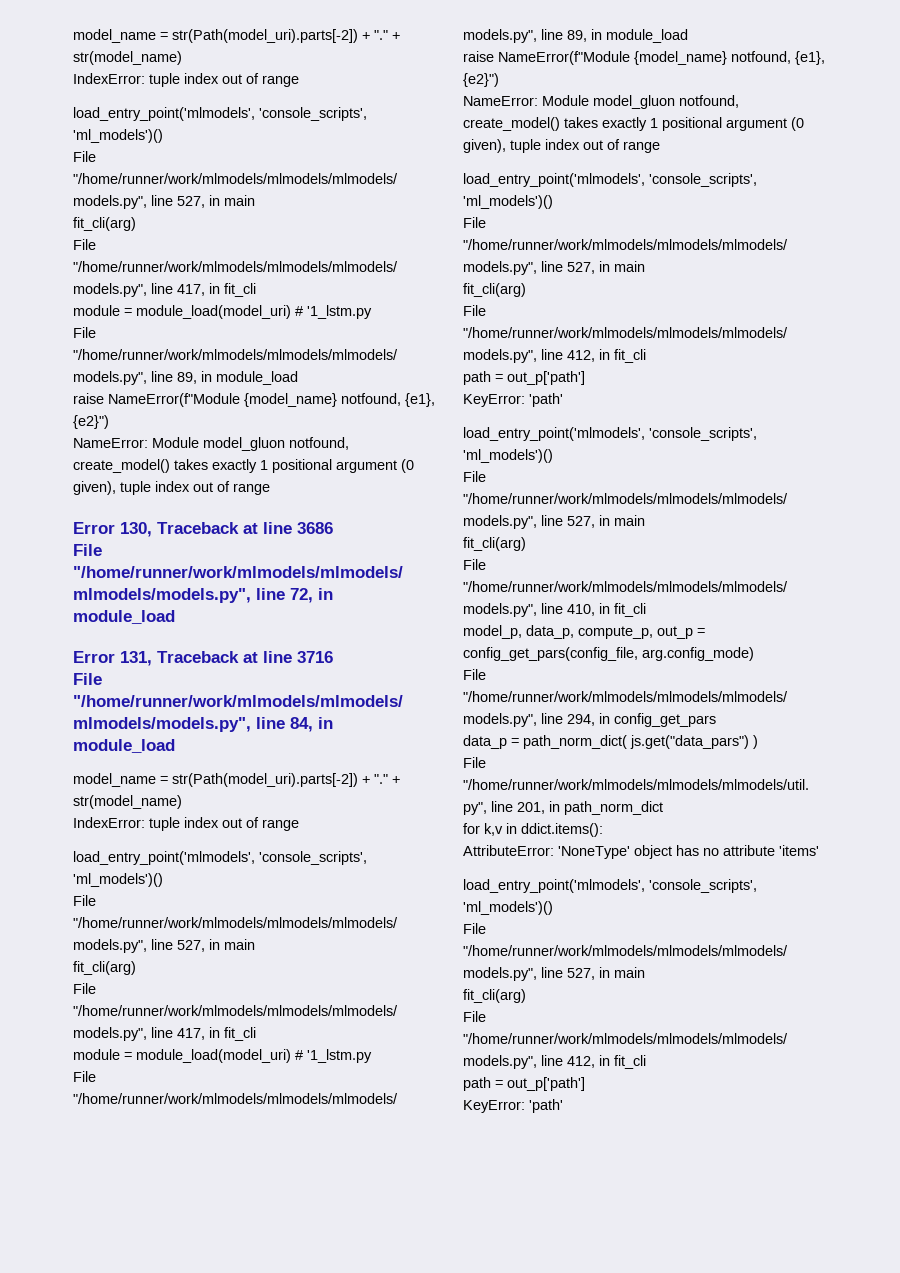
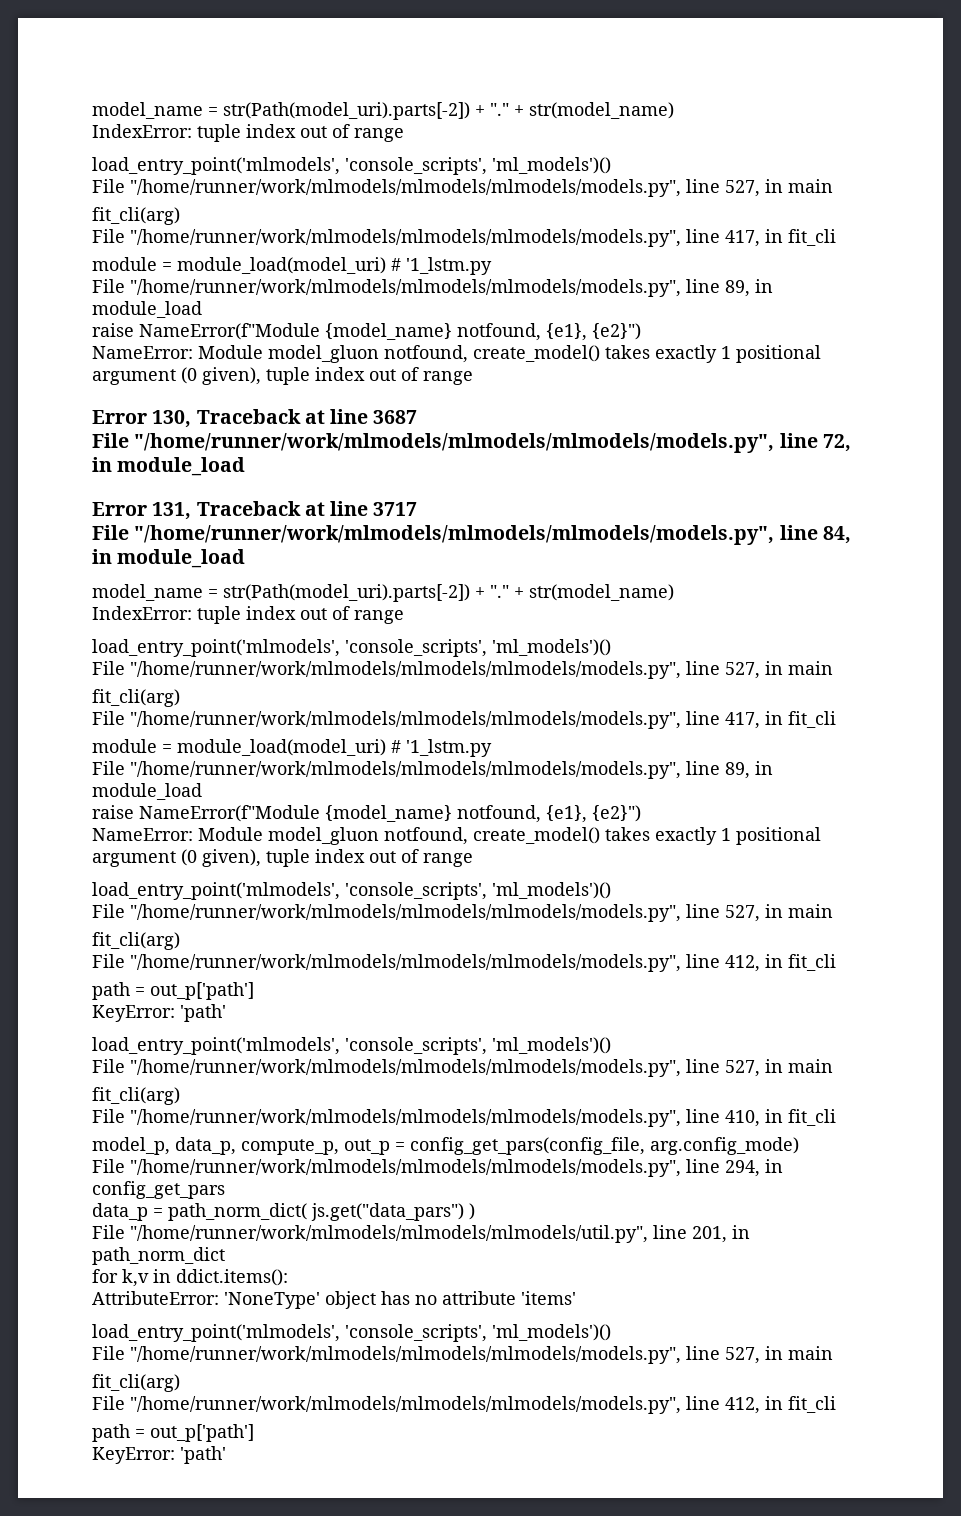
- Error 130, Traceback at line 3686
+ Error 130, Traceback at line 3687
- Error 131, Traceback at line 3716
+ Error 131, Traceback at line 3717

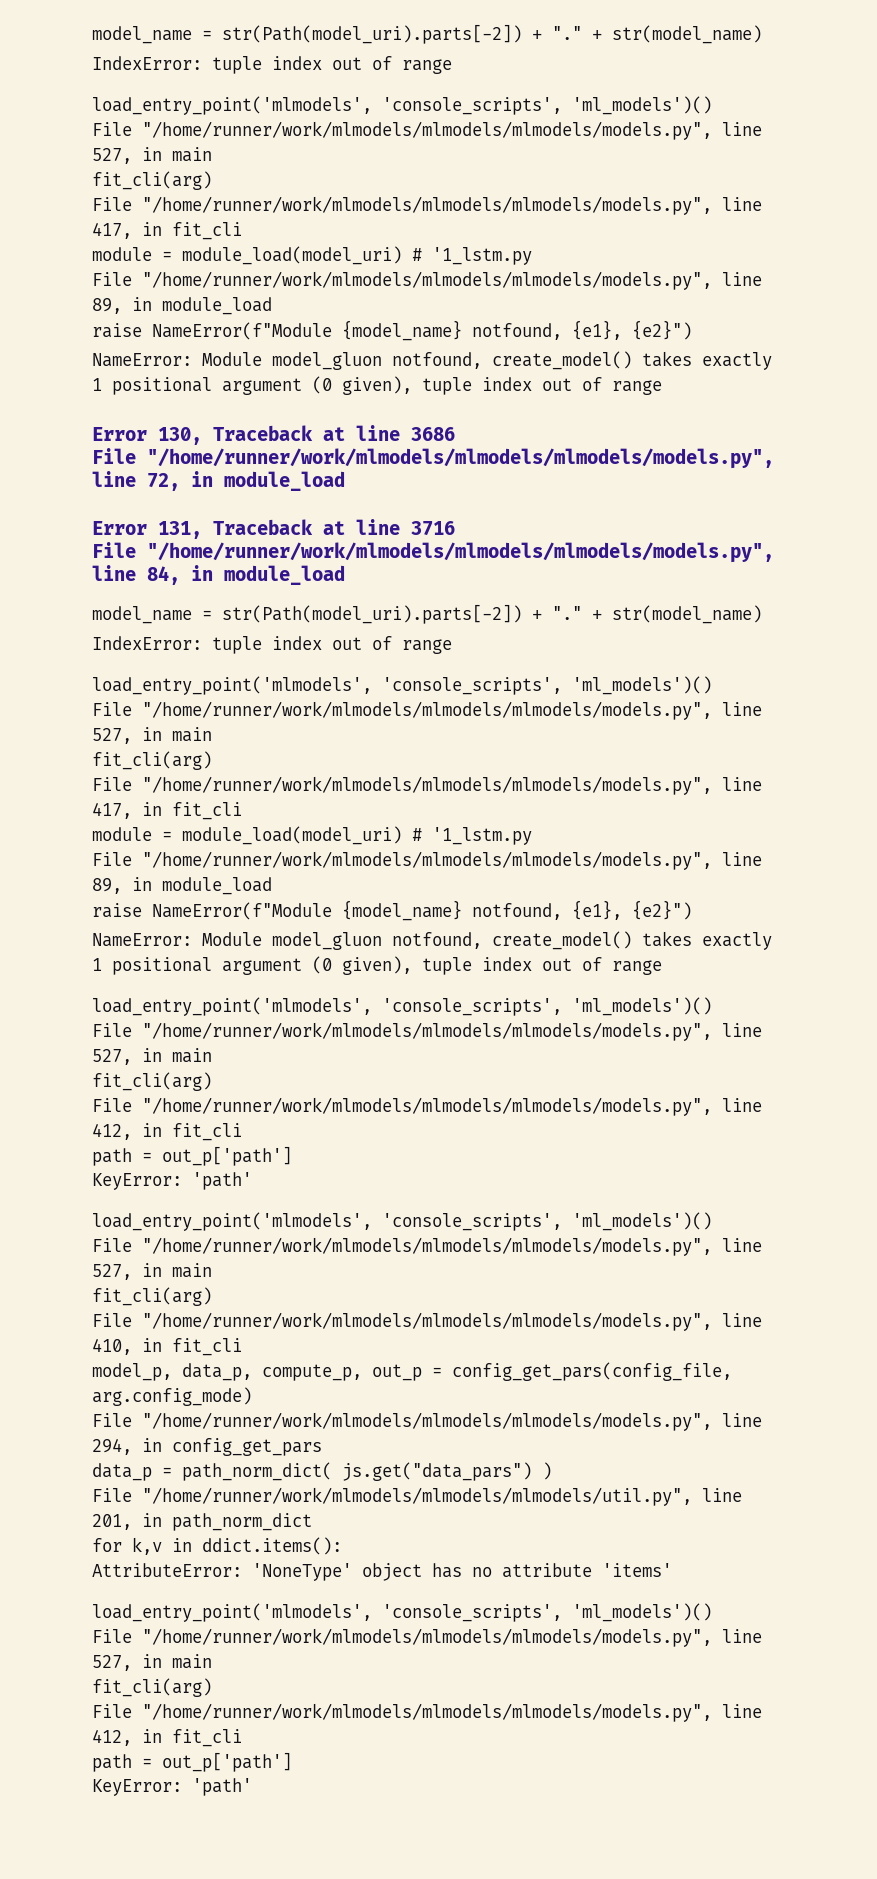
- Error 130, Traceback at line 3687
+ Error 130, Traceback at line 3686
- Error 131, Traceback at line 3717
+ Error 131, Traceback at line 3716

